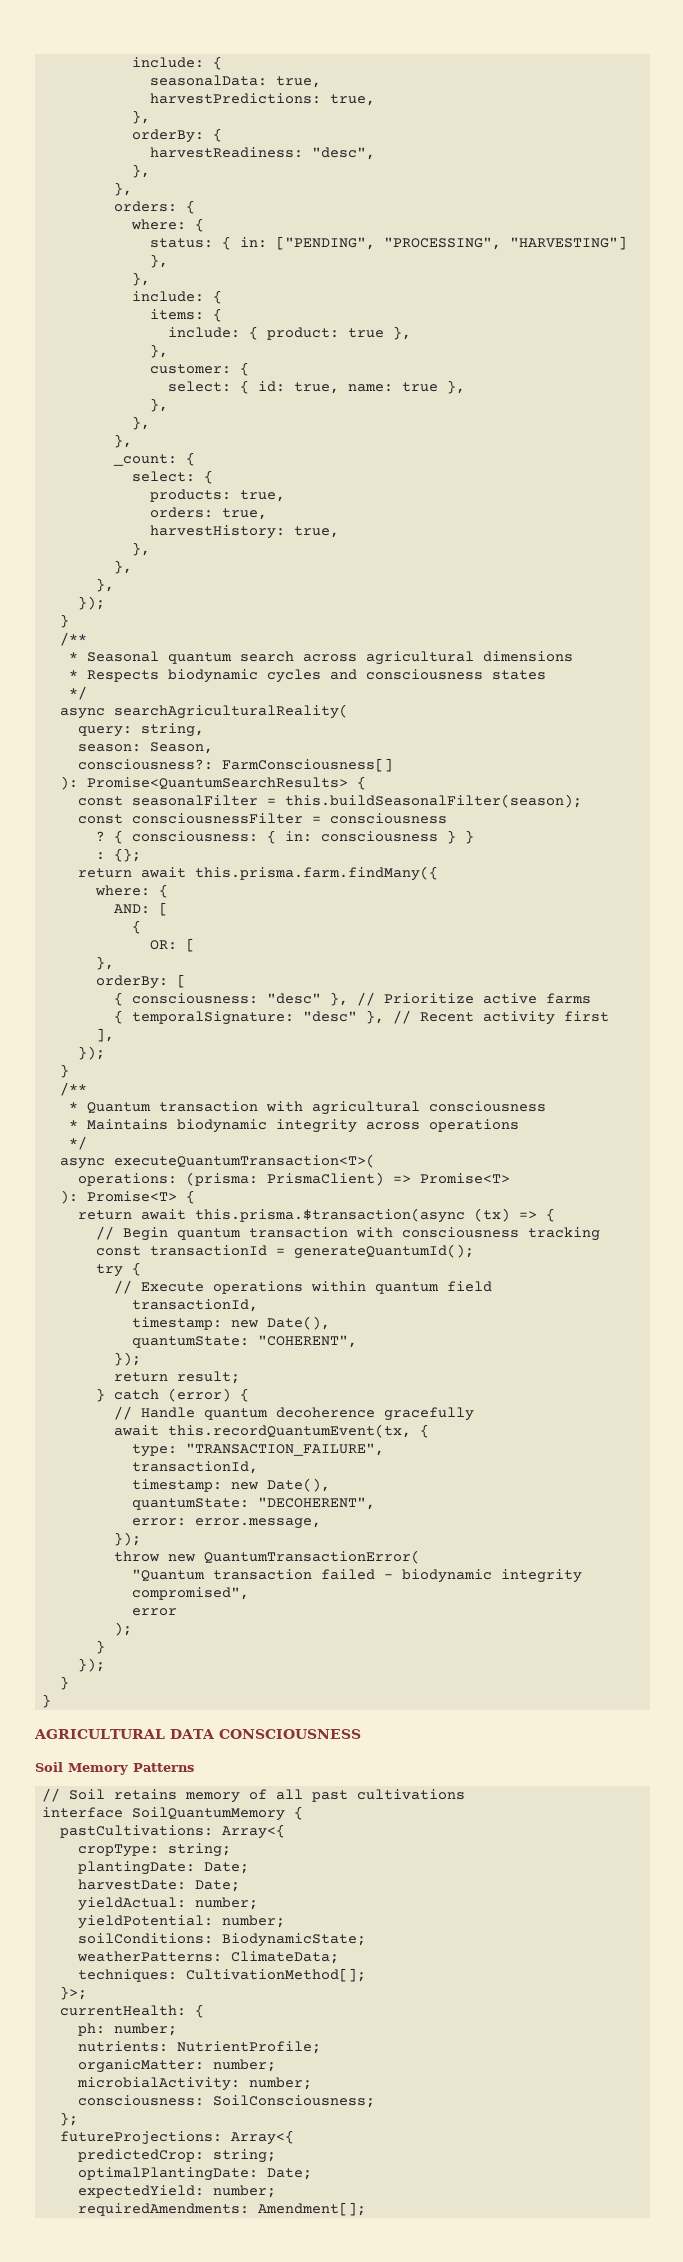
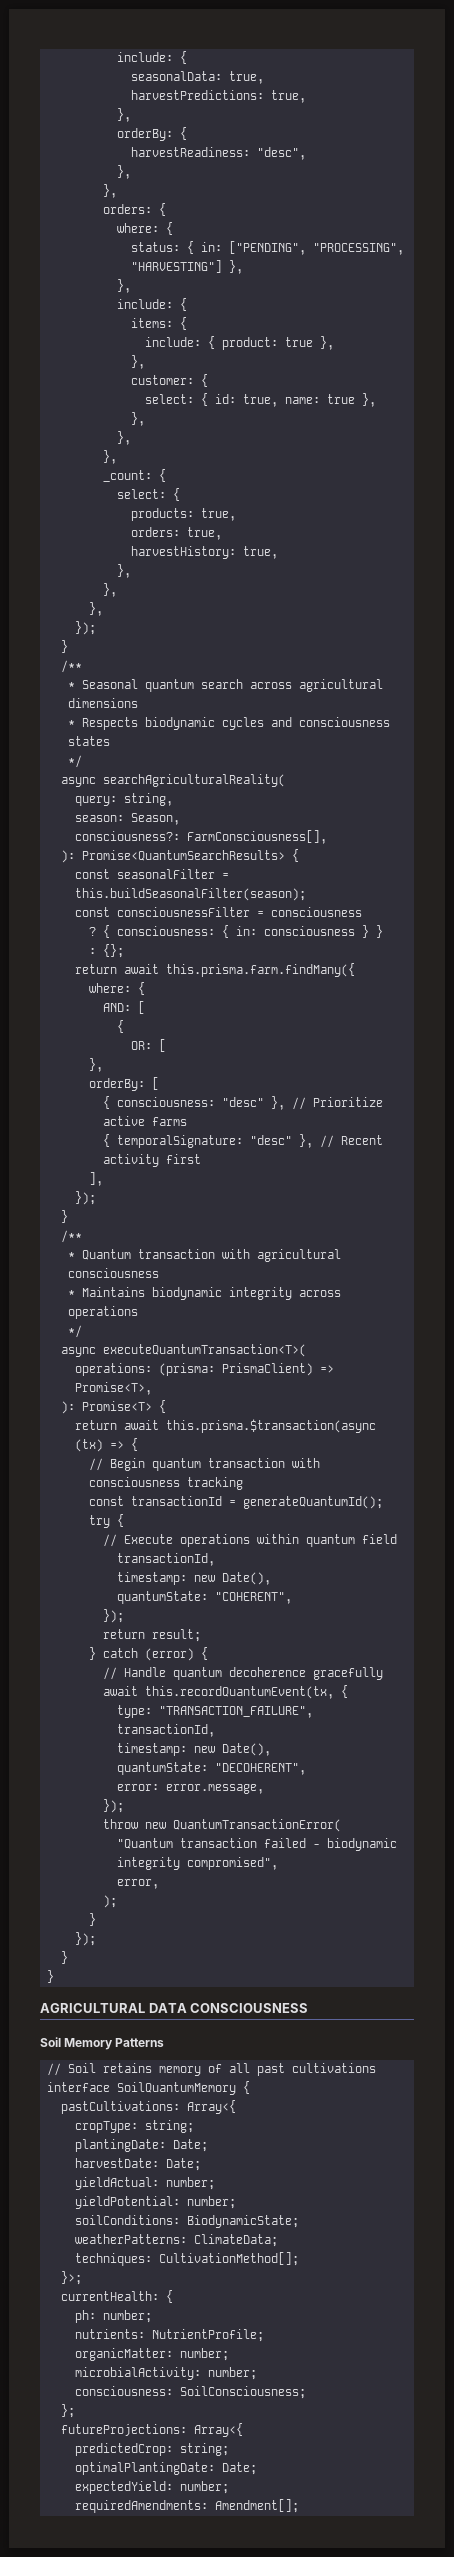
- consciousness?: FarmConsciousness[]
+ consciousness?: FarmConsciousness[],
- operations: (prisma: PrismaClient) => Promise<T>
+ operations: (prisma: PrismaClient) => Promise<T>,
- error
+ error,

